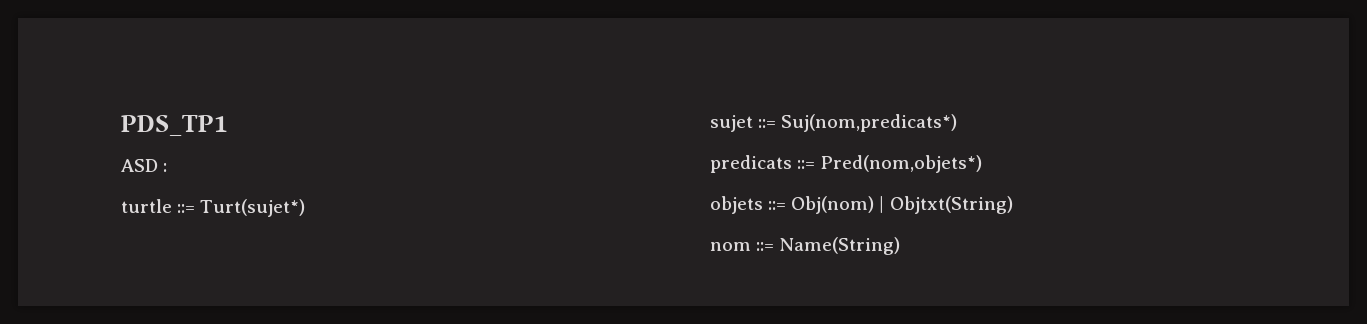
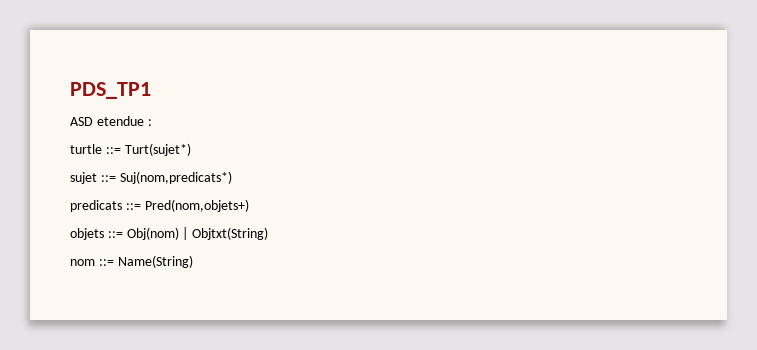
- ASD :
+ ASD etendue :
- predicats ::= Pred(nom,objets*)
+ predicats ::= Pred(nom,objets+)

